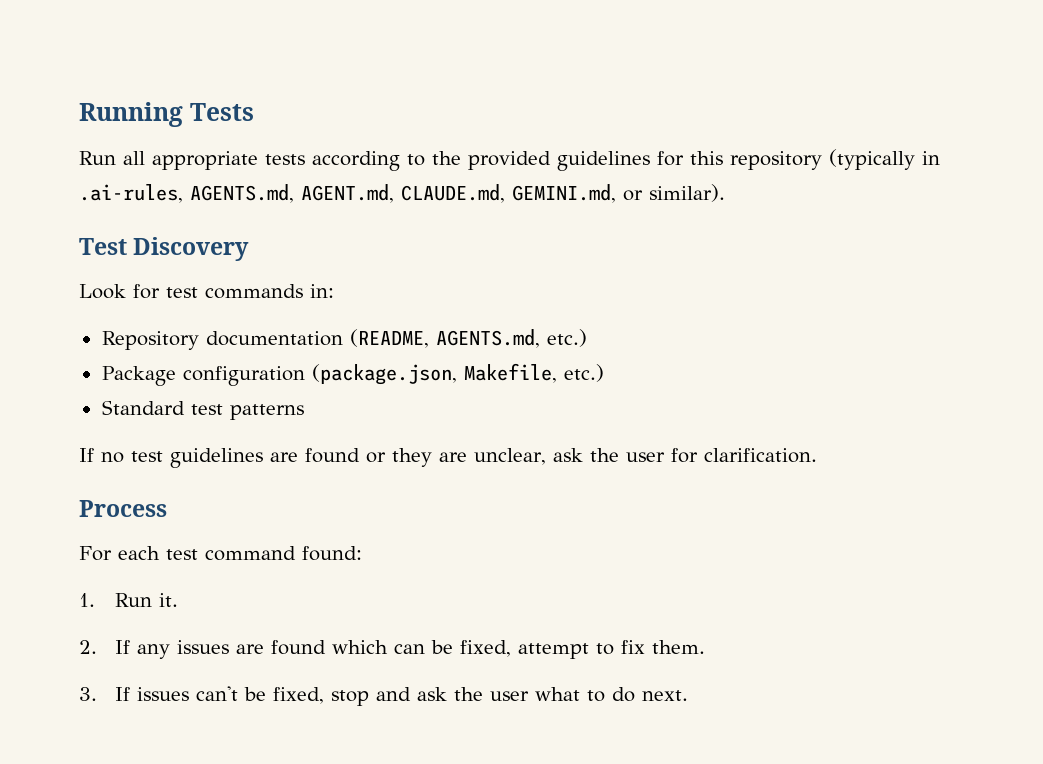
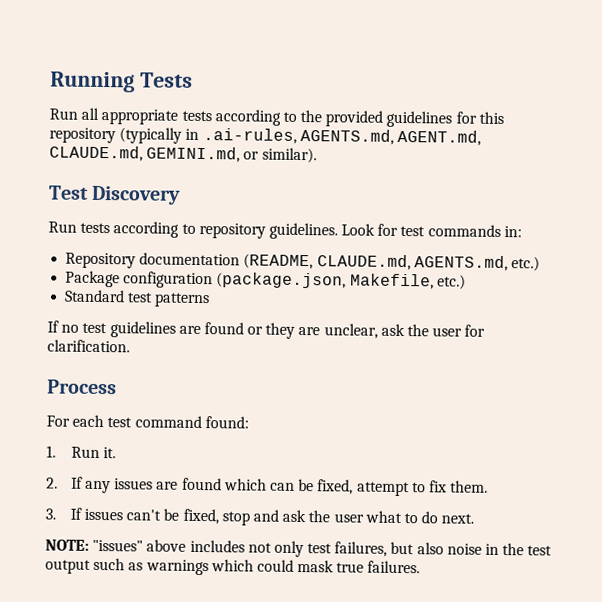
+ Run tests according to repository guidelines.
- Repository documentation (README, AGENTS.md, etc.)
+ Repository documentation (README, CLAUDE.md, AGENTS.md, etc.)
+ NOTE: "issues" above includes not only test failures, but also noise in the test output such as warnings which could mask true failures.

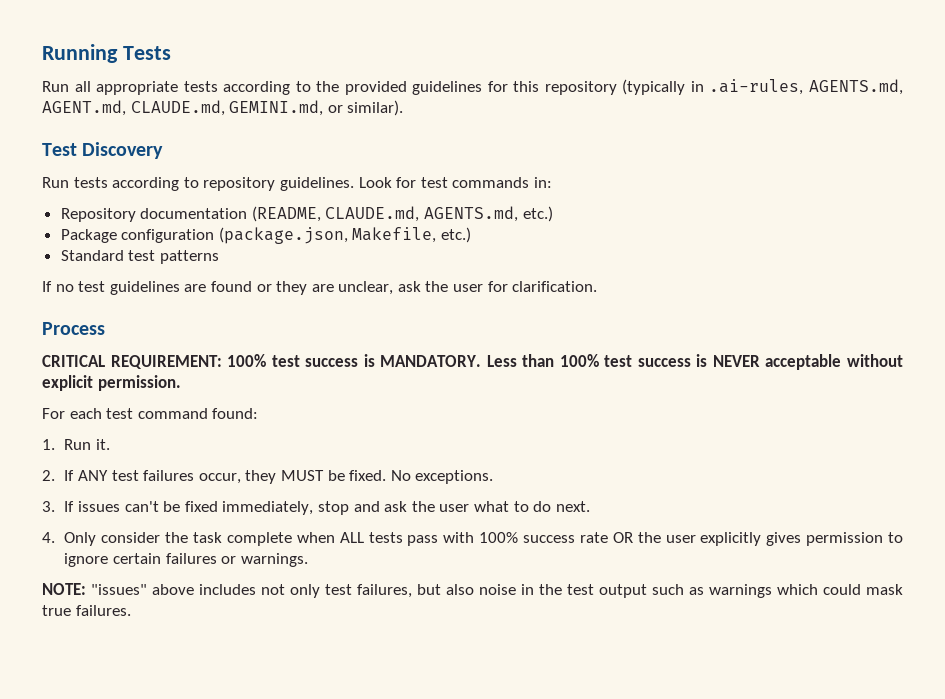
+ CRITICAL REQUIREMENT: 100% test success is MANDATORY. Less than 100% test success is NEVER acceptable without explicit permission.
- 2. If any issues are found which can be fixed, attempt to fix them.
+ 2. If ANY test failures occur, they MUST be fixed. No exceptions.
- 3. If issues can't be fixed, stop and ask the user what to do next.
+ 3. If issues can't be fixed immediately, stop and ask the user what to do next.
+ 4. Only consider the task complete when ALL tests pass with 100% success rate OR the user explicitly gives permission to ignore certain failures or warnings.

